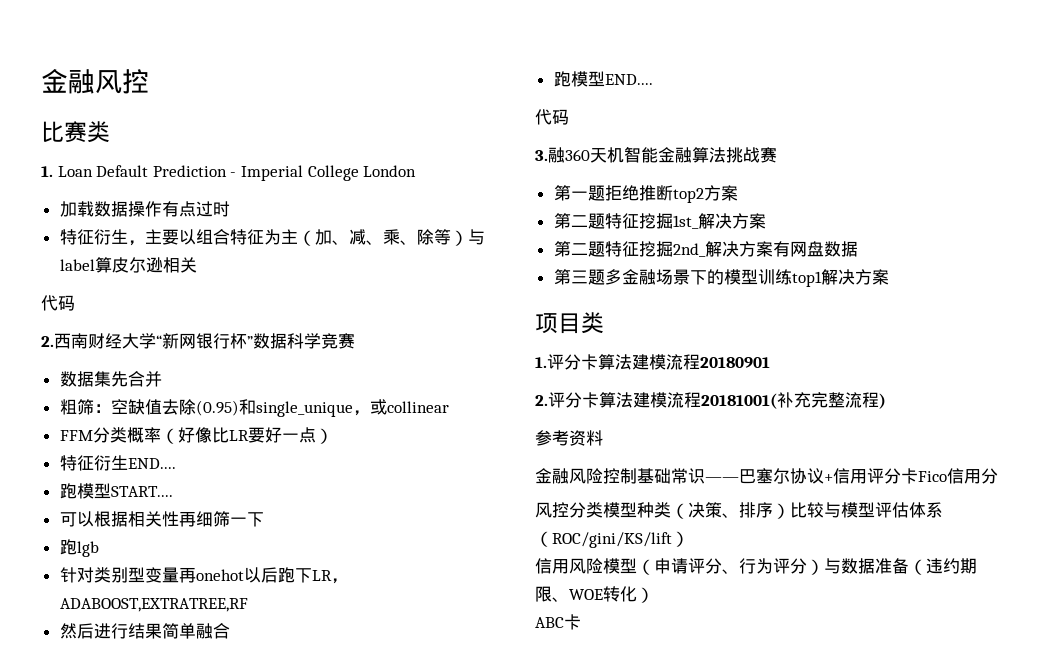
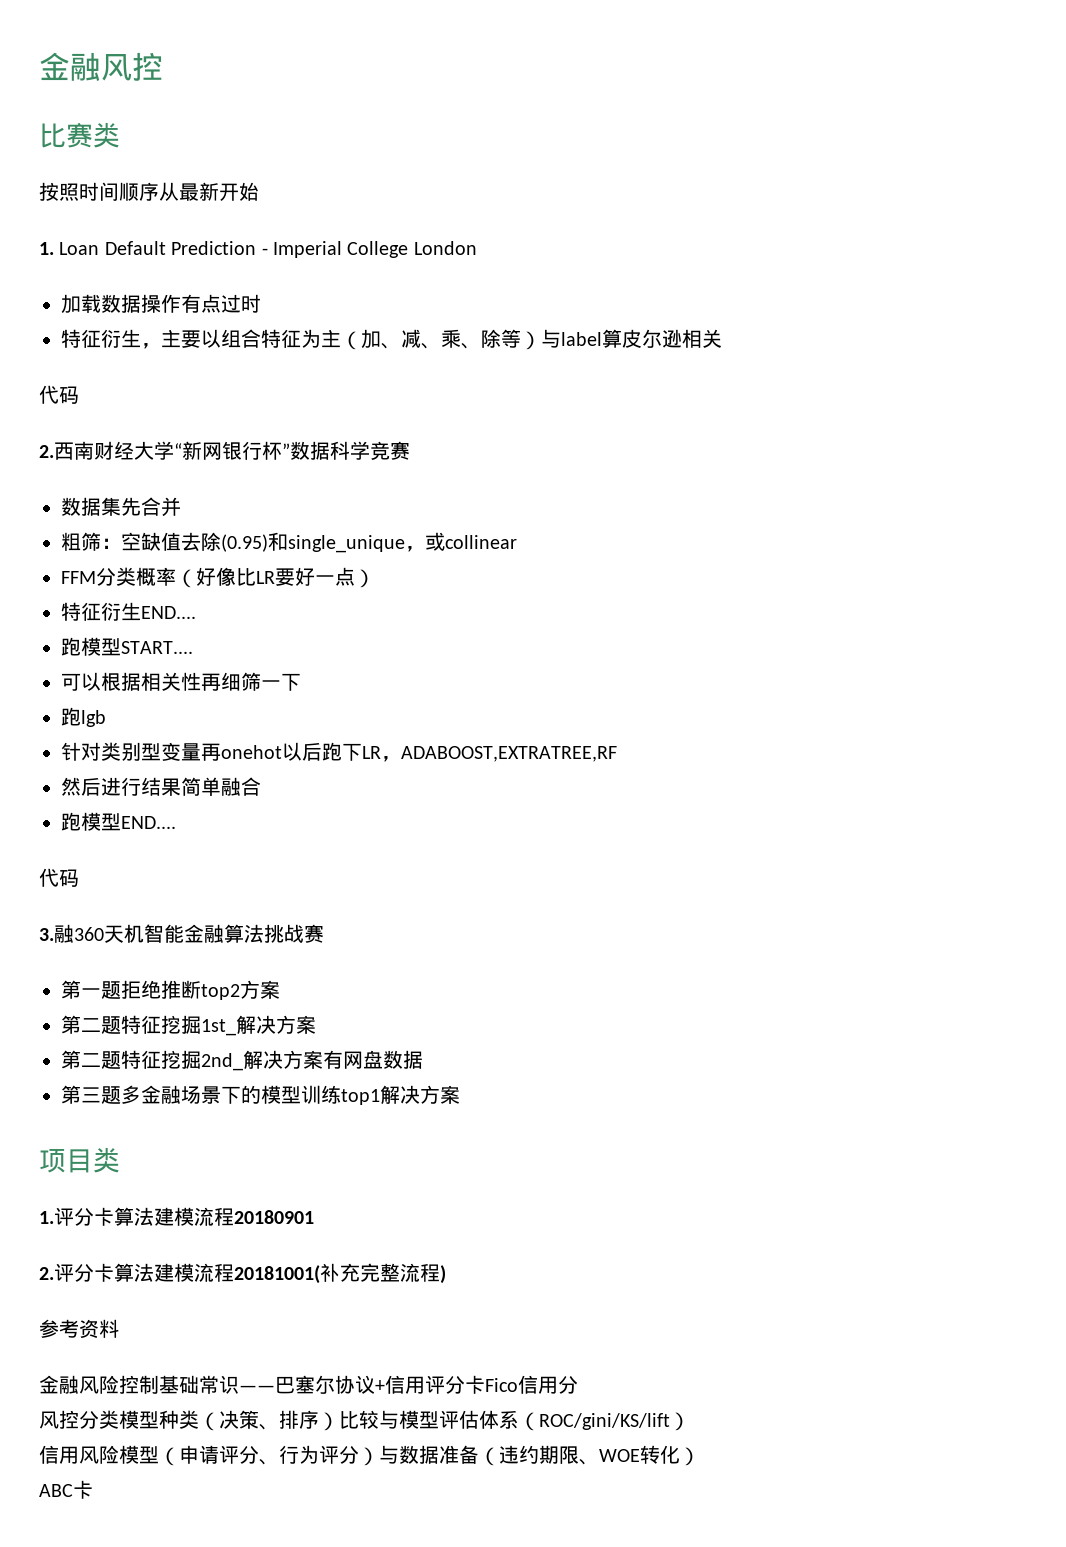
+ 按照时间顺序从最新开始

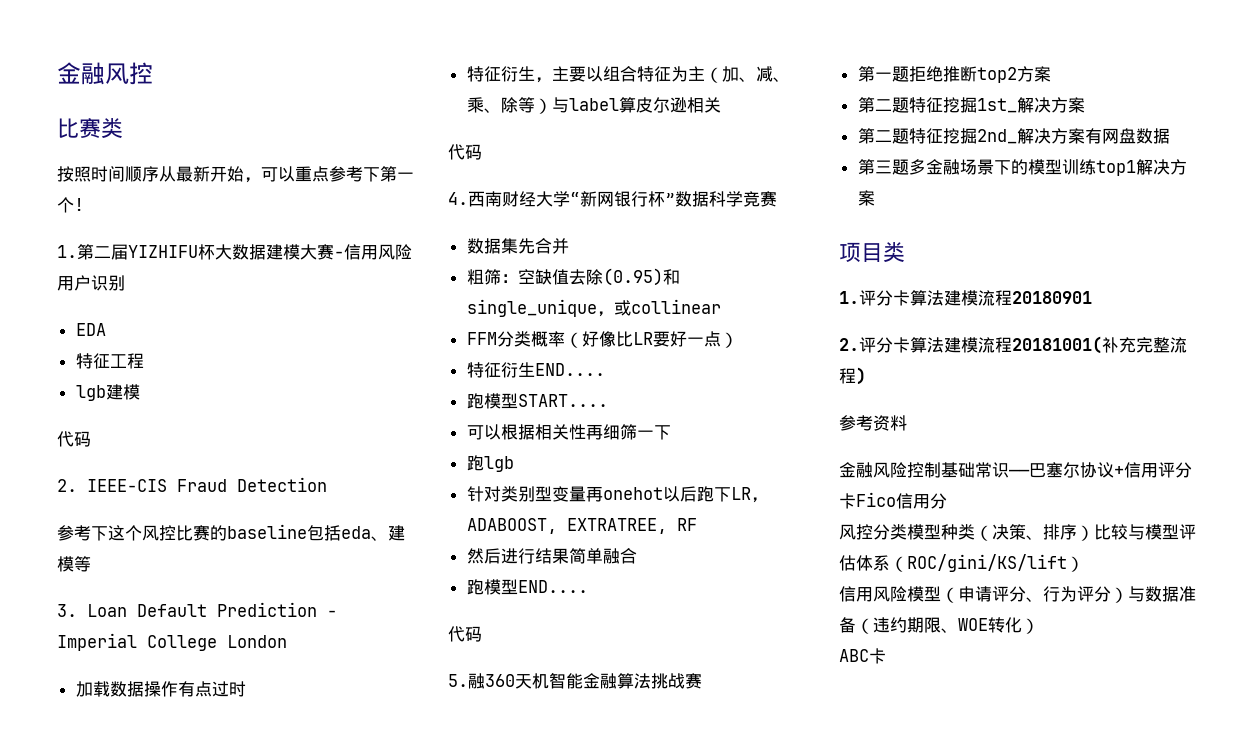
- 按照时间顺序从最新开始
- 1. Loan Default Prediction - Imperial College London
+ 按照时间顺序从最新开始，可以重点参考下第一个!
+ 1.第二届YIZHIFU杯大数据建模大赛-信用风险用户识别
+ EDA
+ 特征工程
+ lgb建模
+ 代码
+ 2. IEEE-CIS Fraud Detection
+ 参考下这个风控比赛的baseline包括eda、建模等
+ 3. Loan Default Prediction - Imperial College London
- 2.西南财经大学“新网银行杯”数据科学竞赛
+ 4.西南财经大学“新网银行杯”数据科学竞赛
- 针对类别型变量再onehot以后跑下LR，ADABOOST,EXTRATREE,RF
+ 针对类别型变量再onehot以后跑下LR，ADABOOST, EXTRATREE, RF
- 3.融360天机智能金融算法挑战赛
+ 5.融360天机智能金融算法挑战赛

